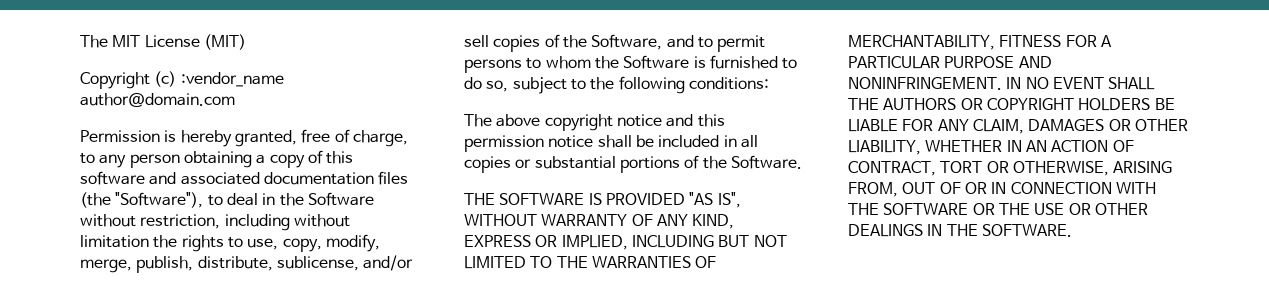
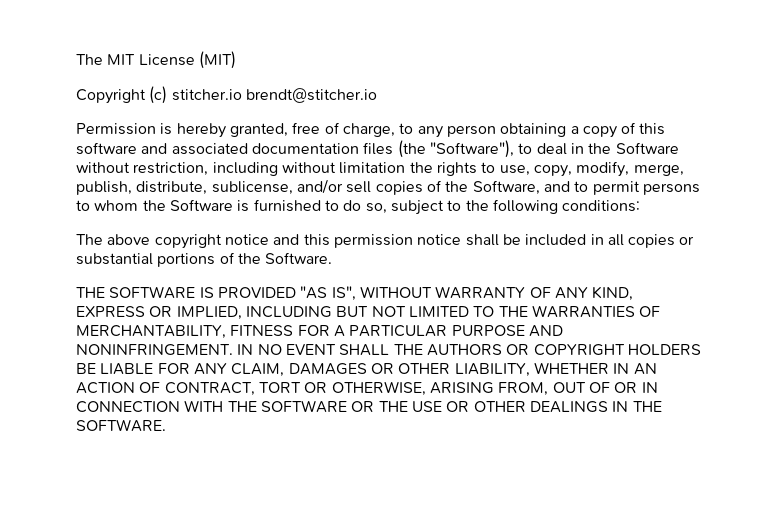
- Copyright (c) :vendor_name author@domain.com
+ Copyright (c) stitcher.io brendt@stitcher.io

